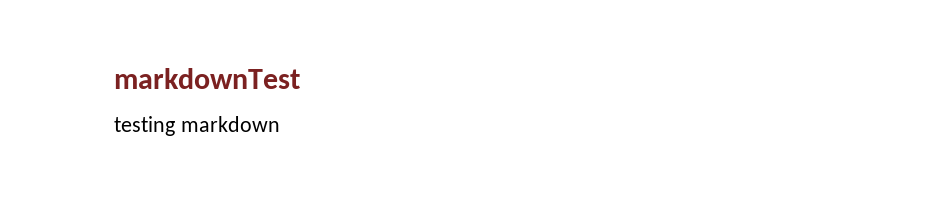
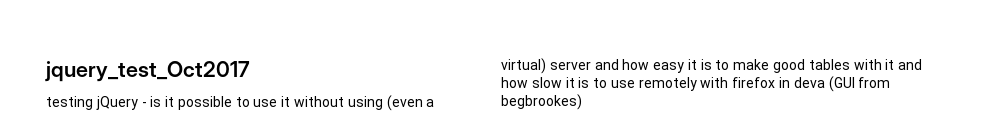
- markdownTest
+ jquery_test_Oct2017
- testing markdown
+ testing jQuery - is it possible to use it without using (even a virtual) server and how easy it is to make good tables with it and how slow it is to use remotely with firefox in deva (GUI from begbrookes)

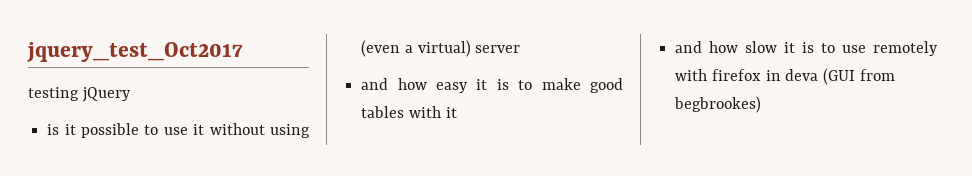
- testing jQuery - is it possible to use it without using (even a virtual) server and how easy it is to make good tables with it and how slow it is to use remotely with firefox in deva (GUI from begbrookes)
+ testing jQuery
+ is it possible to use it without using (even a virtual) server
+ and how easy it is to make good tables with it
+ and how slow it is to use remotely with firefox in deva (GUI from begbrookes)

